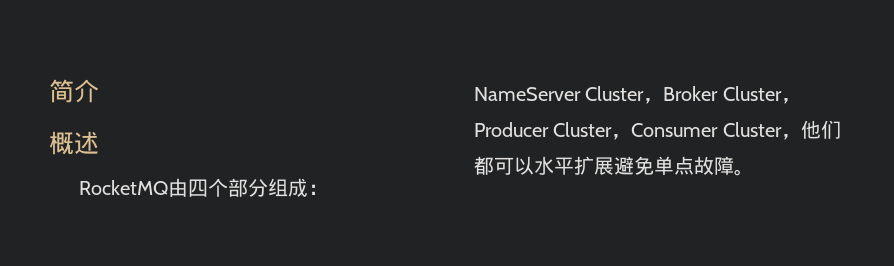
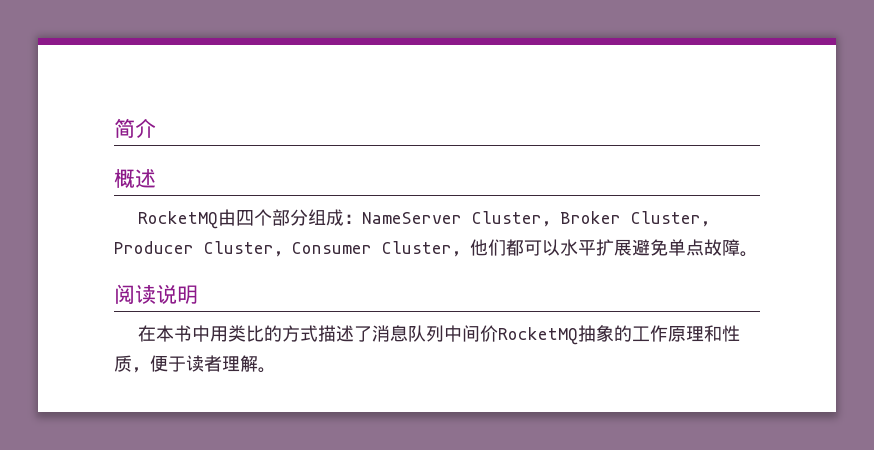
+ 阅读说明
+ 在本书中用类比的方式描述了消息队列中间价RocketMQ抽象的工作原理和性质，便于读者理解。

